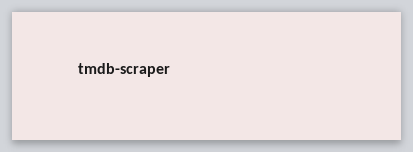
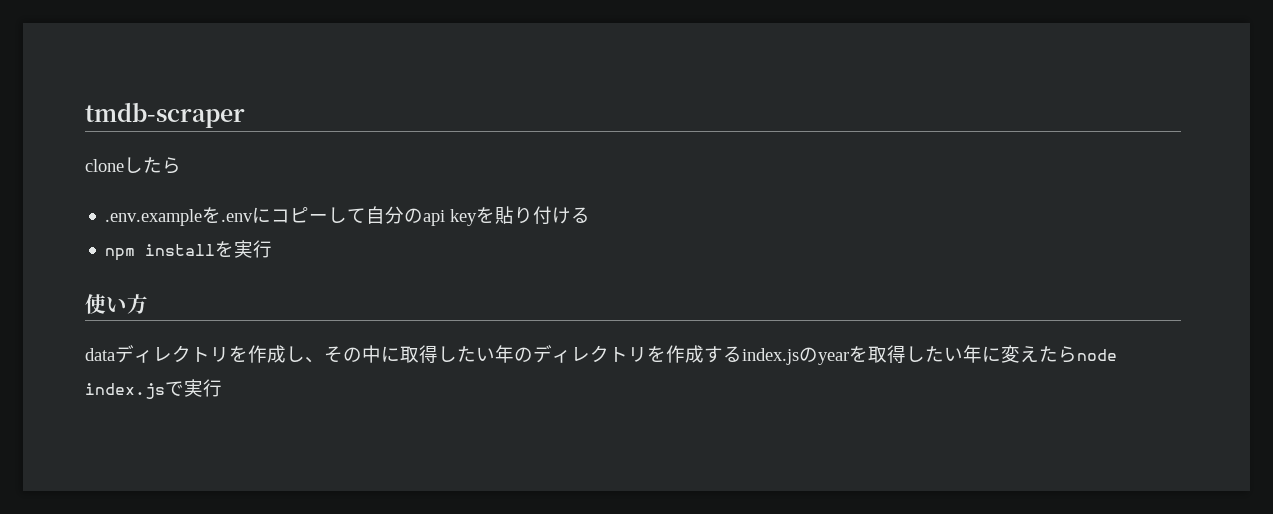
+ cloneしたら
+ .env.exampleを.envにコピーして自分のapi keyを貼り付ける
+ npm installを実行
+ 使い方
+ dataディレクトリを作成し、その中に取得したい年のディレクトリを作成するindex.jsのyearを取得したい年に変えたらnode index.jsで実行

